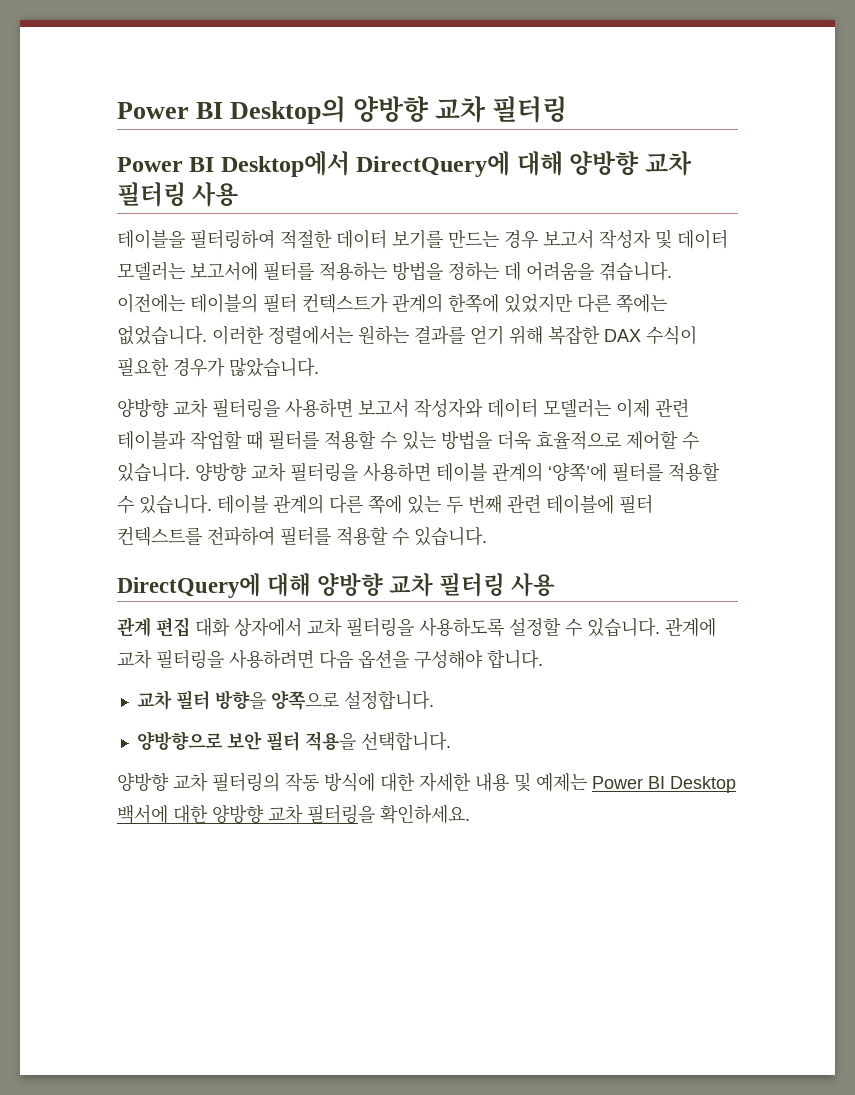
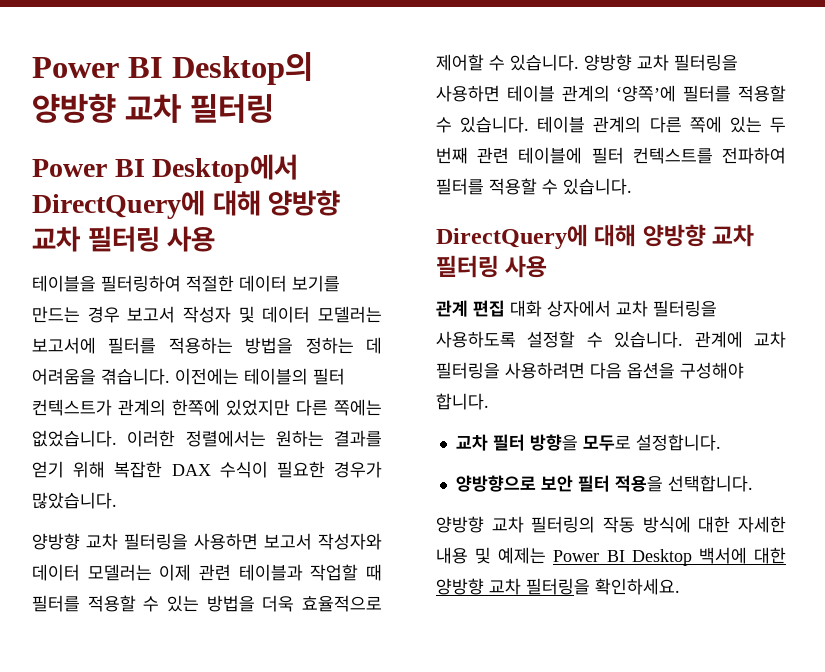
- 교차 필터 방향을 양쪽으로 설정합니다.
+ 교차 필터 방향을 모두로 설정합니다.

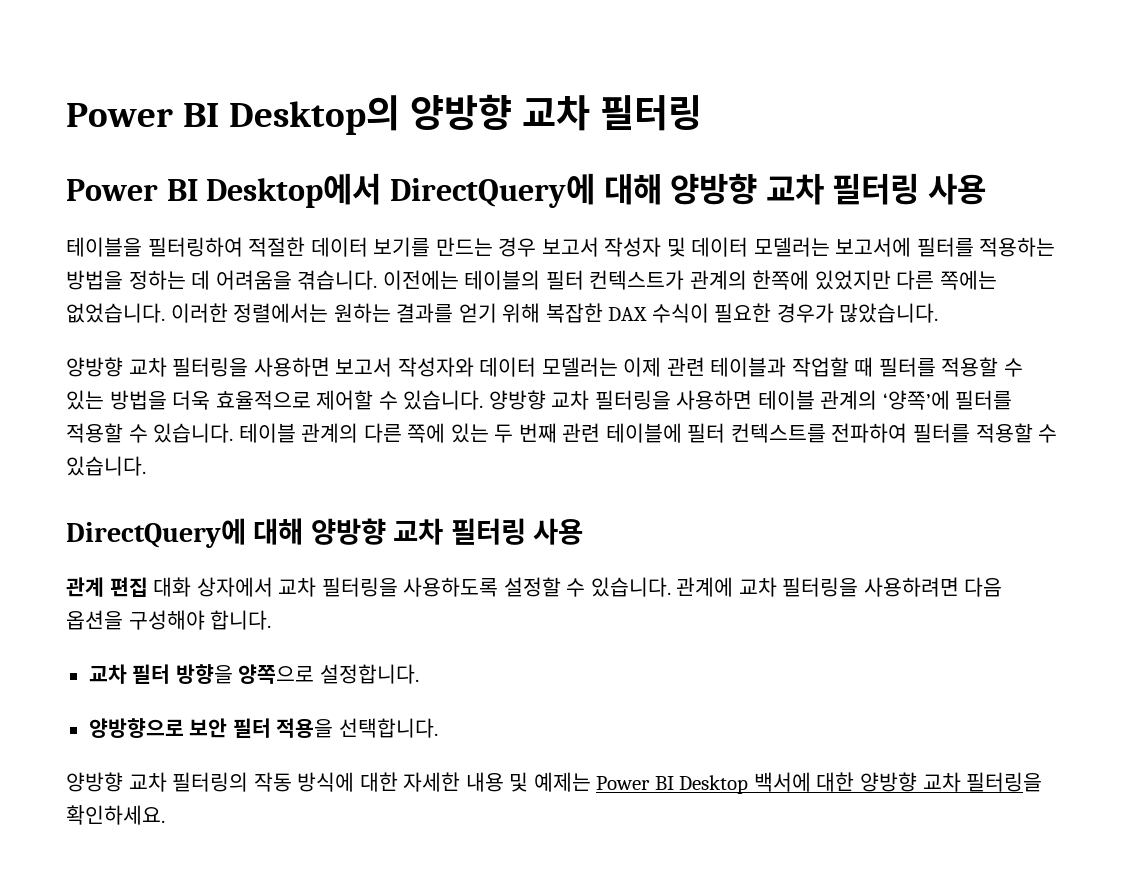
- 교차 필터 방향을 모두로 설정합니다.
+ 교차 필터 방향을 양쪽으로 설정합니다.

